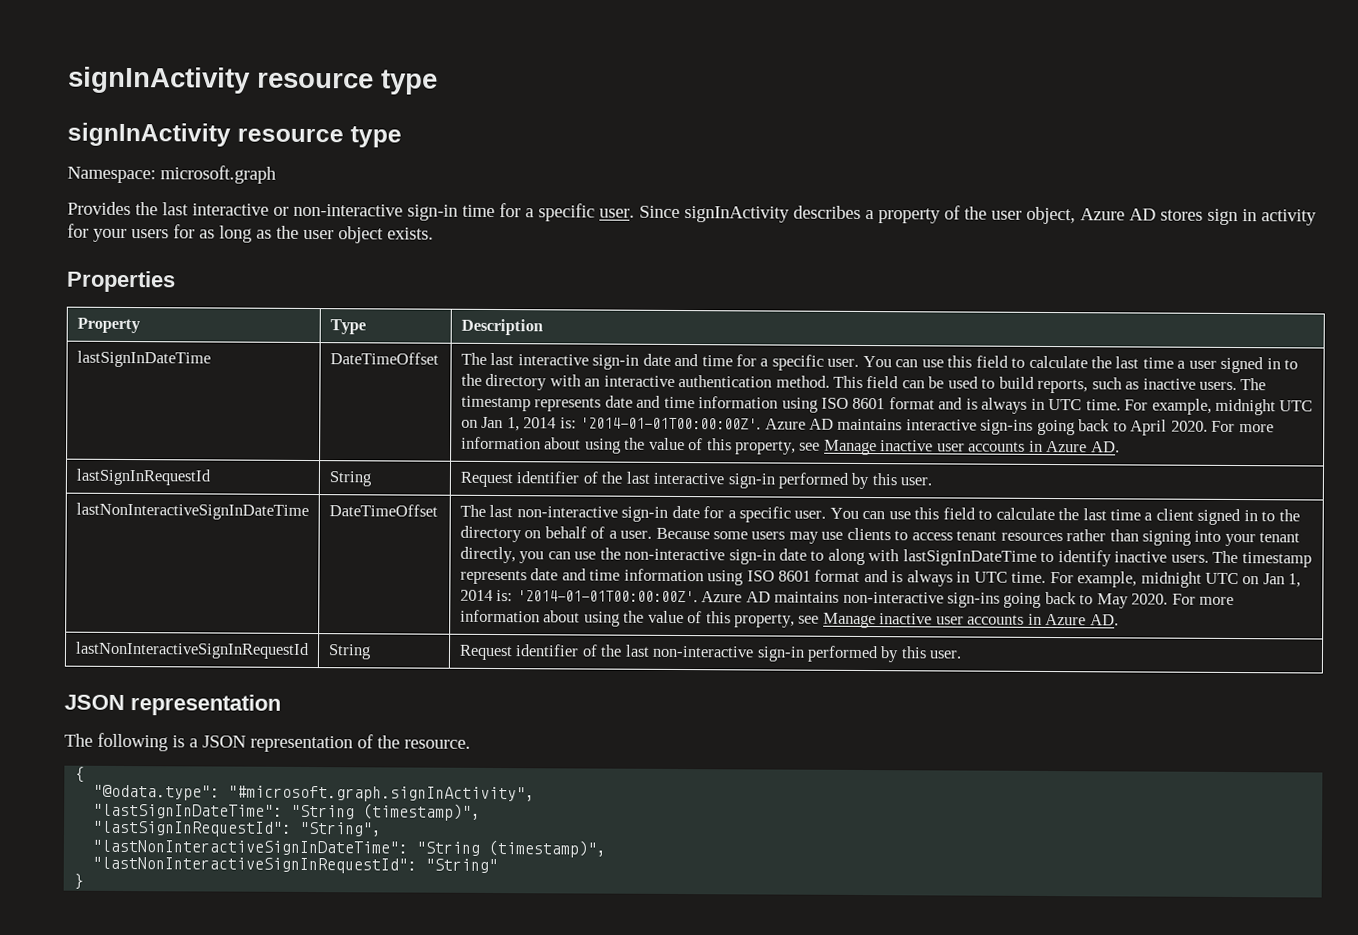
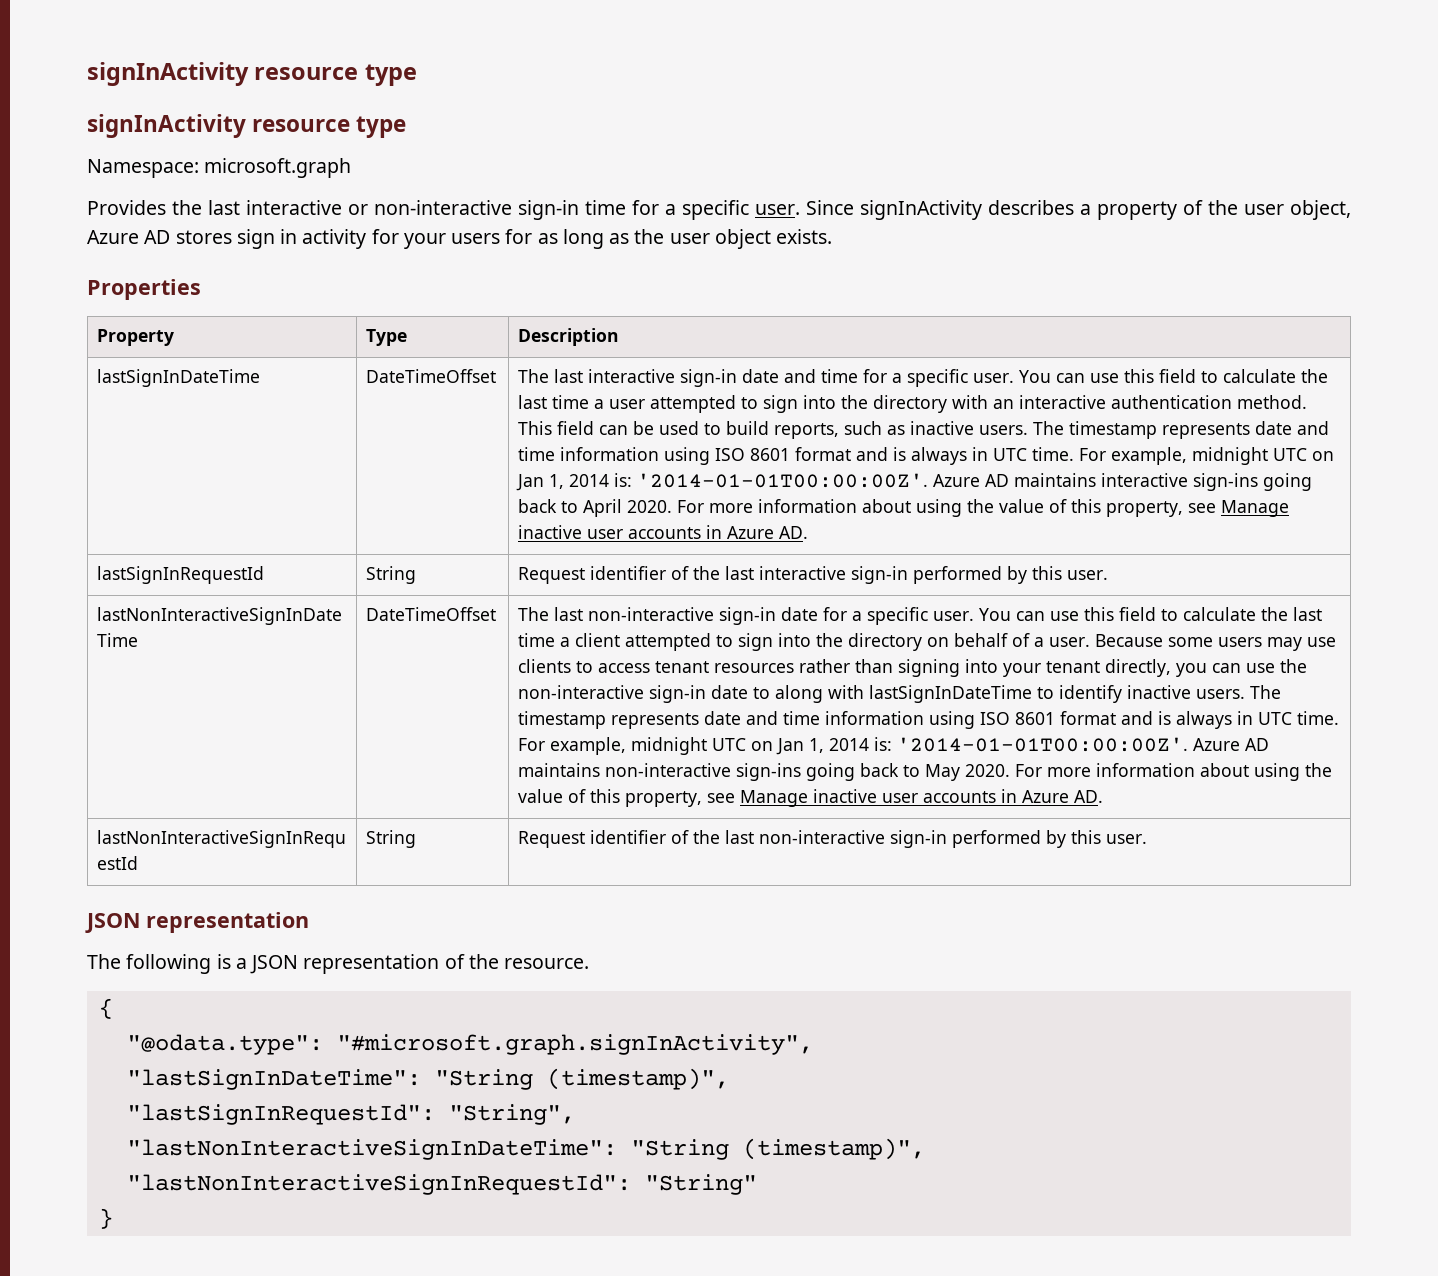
- You can use this field to calculate the last time a user signed in to the directory with an interactive authentication method.
+ You can use this field to calculate the last time a user attempted to sign into the directory with an interactive authentication method.
- You can use this field to calculate the last time a client signed in to the directory on behalf of a user.
+ You can use this field to calculate the last time a client attempted to sign into the directory on behalf of a user.

